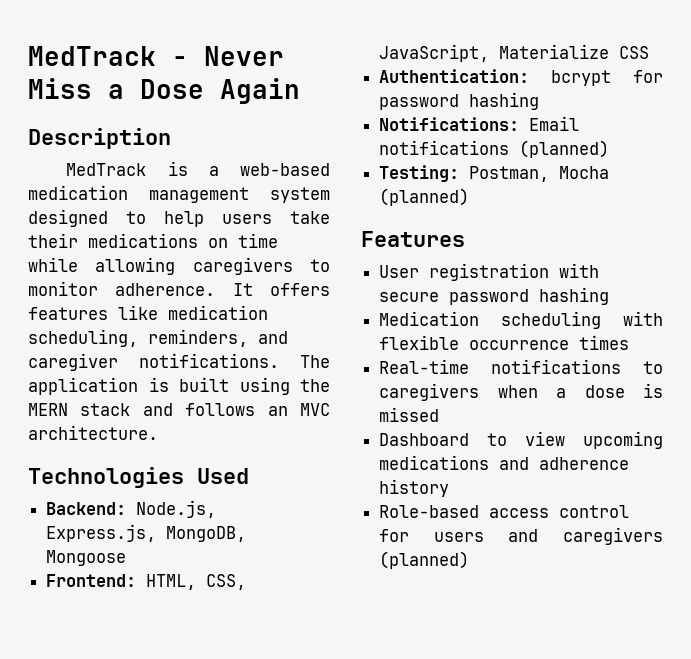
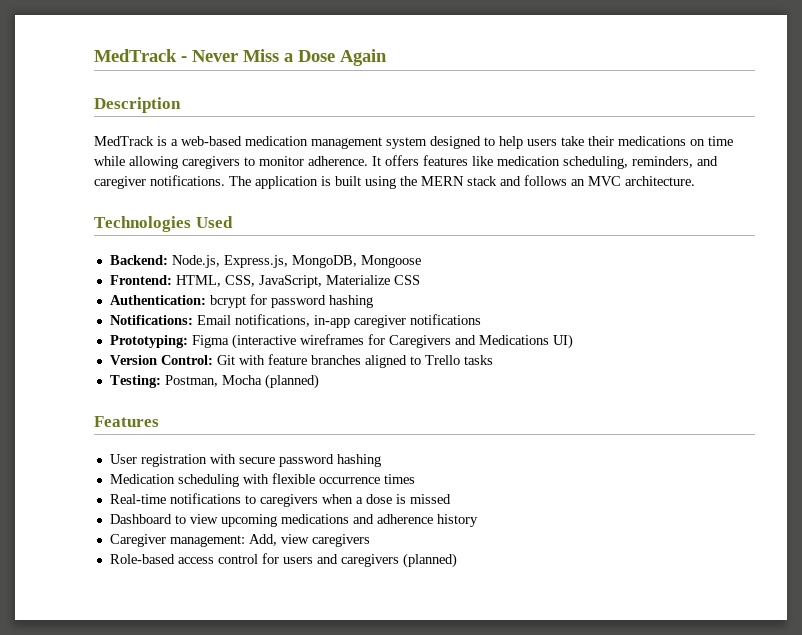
- Notifications: Email notifications (planned)
+ Notifications: Email notifications, in-app caregiver notifications
+ Prototyping: Figma (interactive wireframes for Caregivers and Medications UI)
+ Version Control: Git with feature branches aligned to Trello tasks
+ Caregiver management: Add, view caregivers

